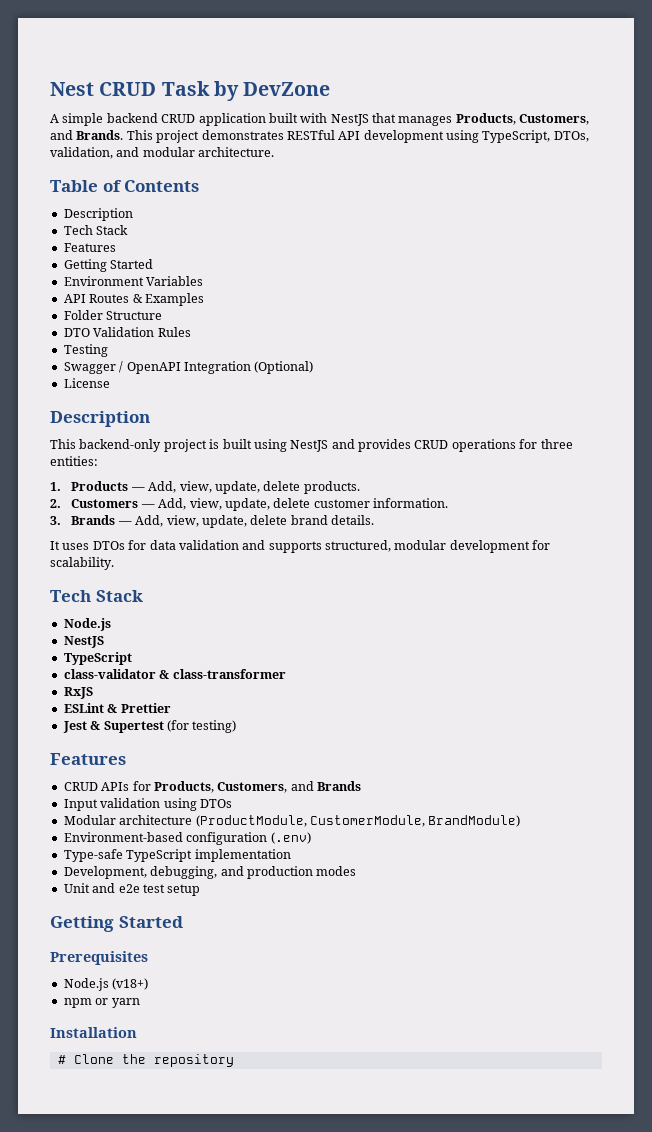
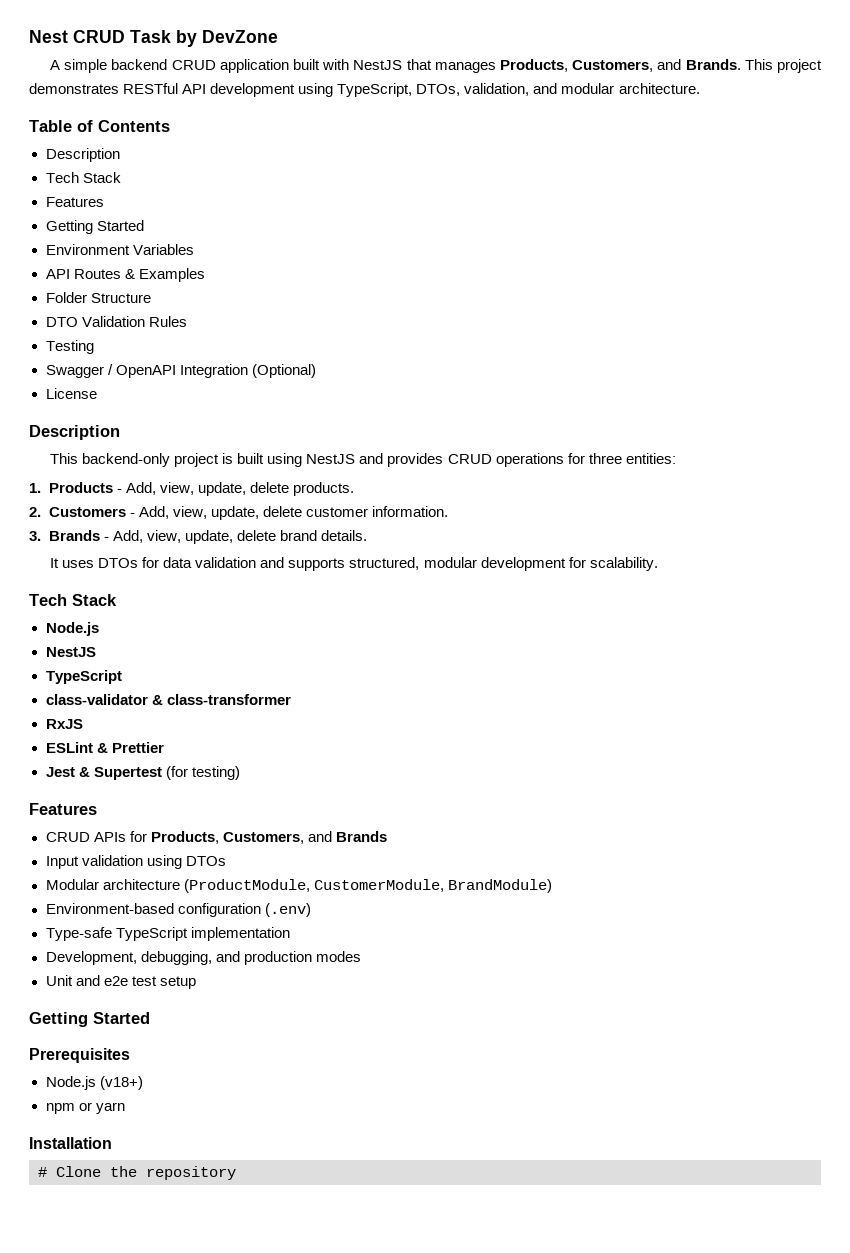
- 1. Products — Add, view, update, delete products.
+ 1. Products - Add, view, update, delete products.
- 2. Customers — Add, view, update, delete customer information.
+ 2. Customers - Add, view, update, delete customer information.
- 3. Brands — Add, view, update, delete brand details.
+ 3. Brands - Add, view, update, delete brand details.

